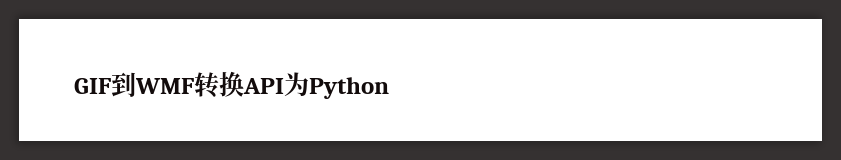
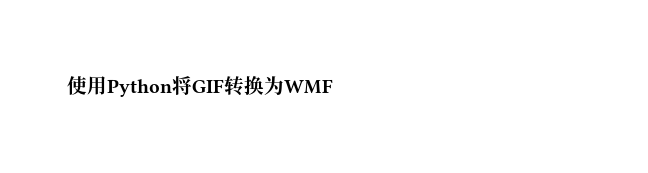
- GIF到WMF转换API为Python
+ 使用Python将GIF转换为WMF

